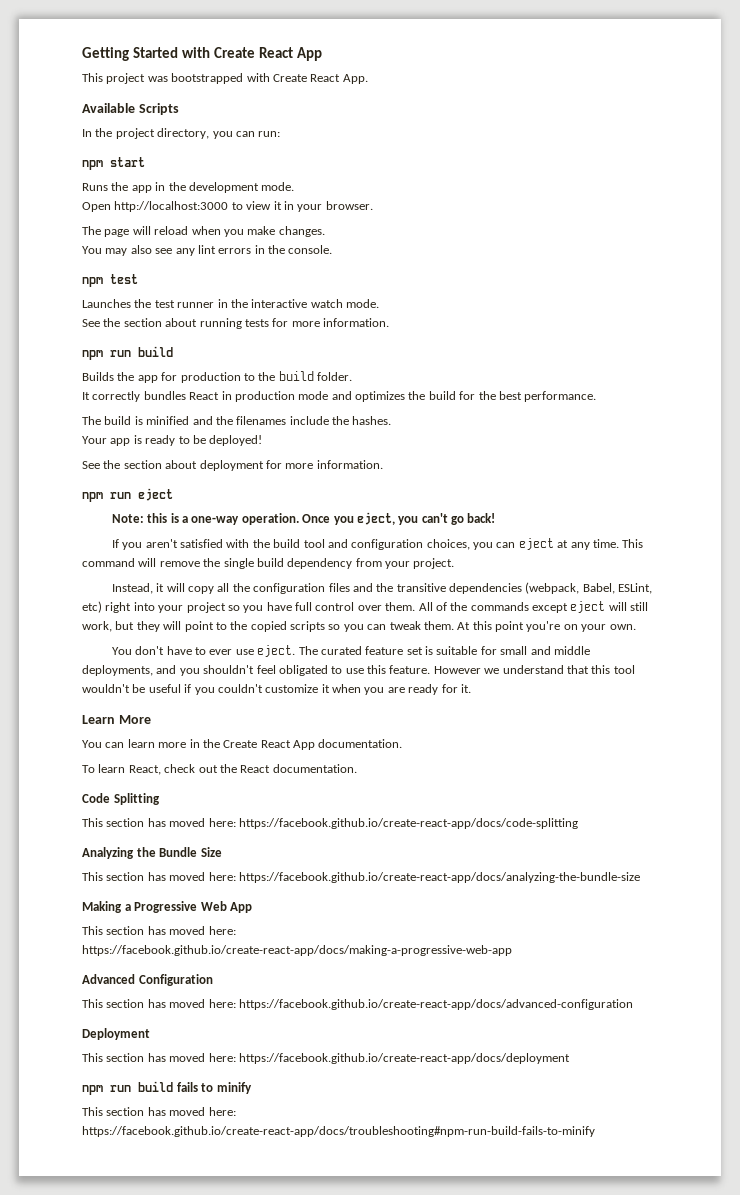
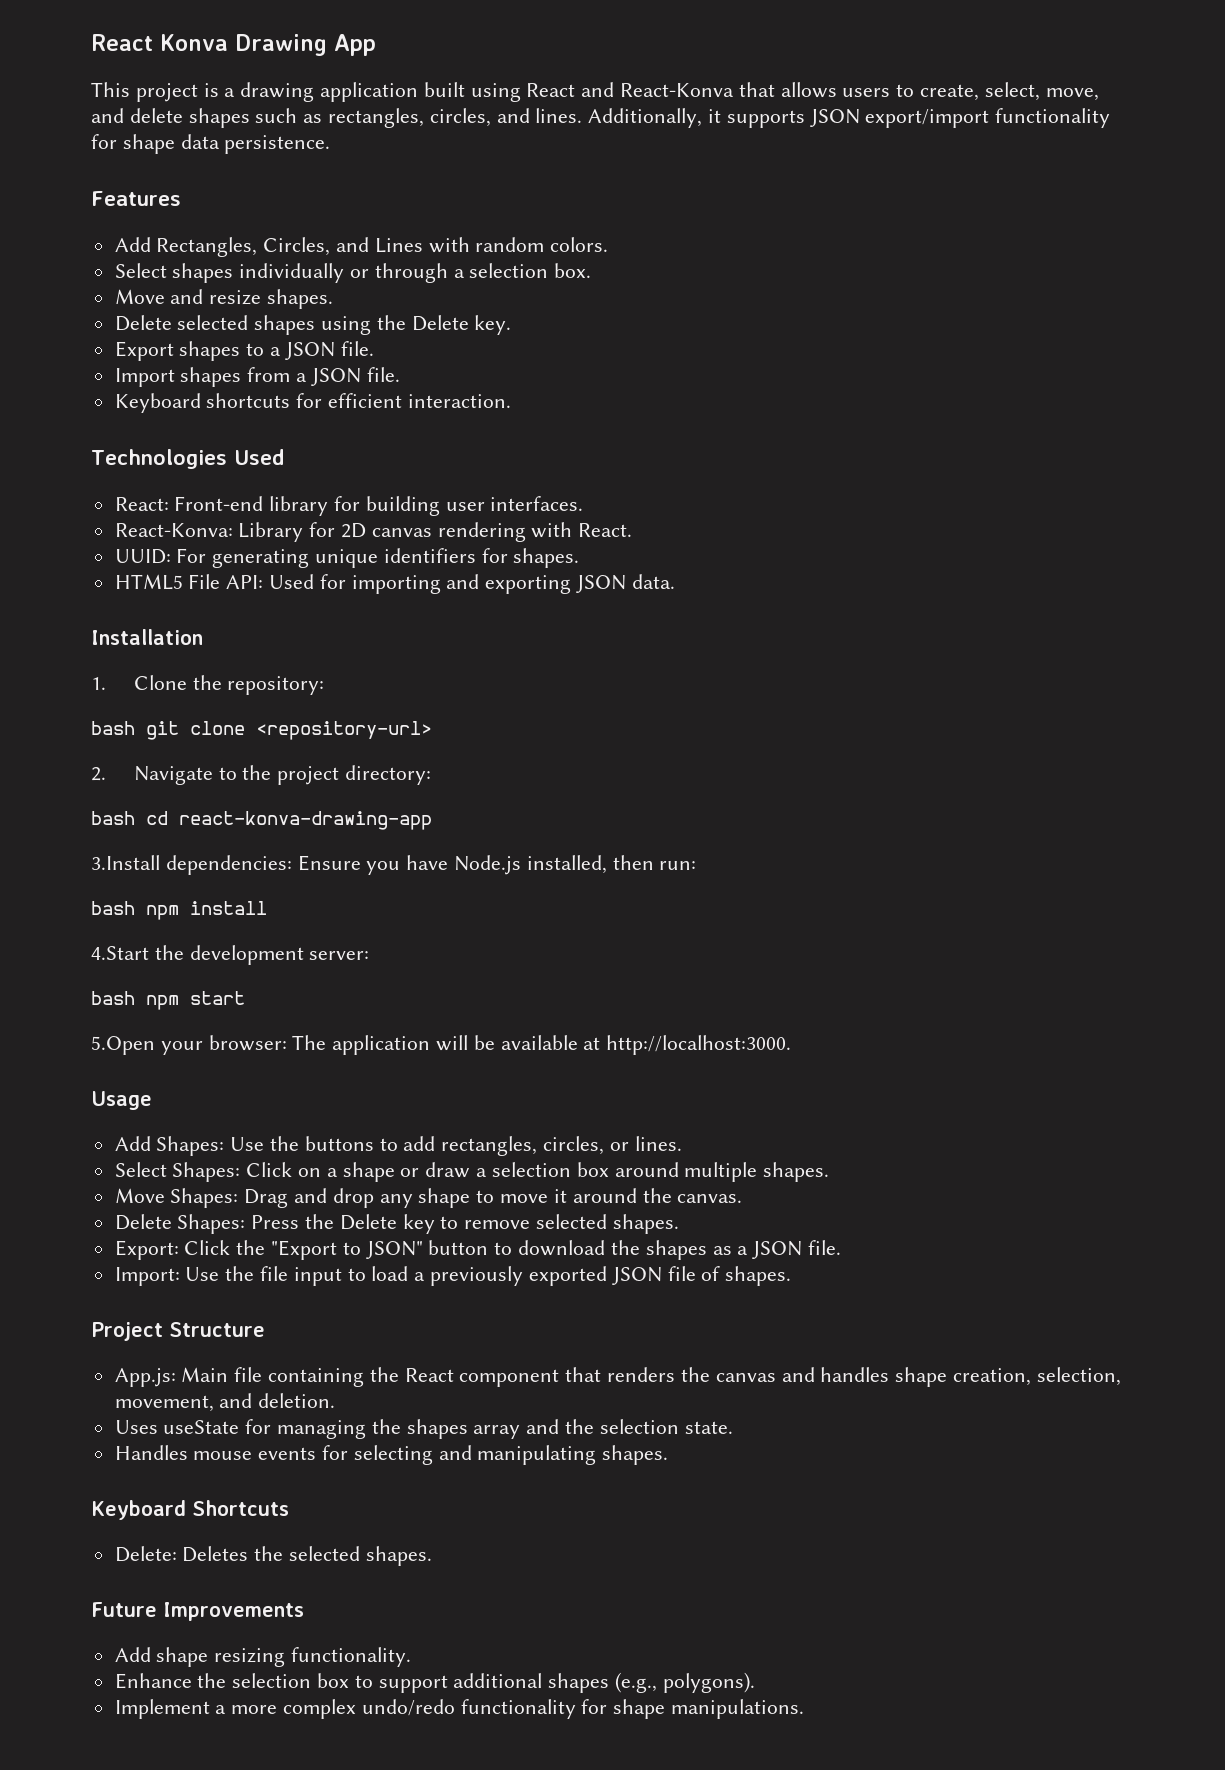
- Getting Started with Create React App
- This project was bootstrapped with Create React App.
- Available Scripts
- In the project directory, you can run:
- npm start
- Runs the app in the development mode.
- Open http://localhost:3000 to view it in your browser.
- The page will reload when you make changes.
- You may also see any lint errors in the console.
- npm test
- Launches the test runner in the interactive watch mode.
- See the section about running tests for more information.
- npm run build
- Builds the app for production to the build folder.
- It correctly bundles React in production mode and optimizes the build for the best performance.
- The build is minified and the filenames include the hashes.
- Your app is ready to be deployed!
- See the section about deployment for more information.
- npm run eject
- Note: this is a one-way operation. Once you eject, you can't go back!
- If you aren't satisfied with the build tool and configuration choices, you can eject at any time. This command will remove the single build dependency from your project.
- Instead, it will copy all the configuration files and the transitive dependencies (webpack, Babel, ESLint, etc) right into your project so you have full control over them. All of the commands except eject will still work, but they will point to the copied scripts so you can tweak them. At this point you're on your own.
- You don't have to ever use eject. The curated feature set is suitable for small and middle deployments, and you shouldn't feel obligated to use this feature. However we understand that this tool wouldn't be useful if you couldn't customize it when you are ready for it.
- Learn More
- You can learn more in the Create React App documentation.
- To learn React, check out the React documentation.
- Code Splitting
- This section has moved here: https://facebook.github.io/create-react-app/docs/code-splitting
- Analyzing the Bundle Size
- This section has moved here: https://facebook.github.io/create-react-app/docs/analyzing-the-bundle-size
- Making a Progressive Web App
- This section has moved here: https://facebook.github.io/create-react-app/docs/making-a-progressive-web-app
- Advanced Configuration
- This section has moved here: https://facebook.github.io/create-react-app/docs/advanced-configuration
- Deployment
- This section has moved here: https://facebook.github.io/create-react-app/docs/deployment
- npm run build fails to minify
- This section has moved here: https://facebook.github.io/create-react-app/docs/troubleshooting#npm-run-build-fails-to-minify
+ React Konva Drawing App
+ This project is a drawing application built using React and React-Konva that allows users to create, select, move, and delete shapes such as rectangles, circles, and lines. Additionally, it supports JSON export/import functionality for shape data persistence.
+ Features
+ Add Rectangles, Circles, and Lines with random colors.
+ Select shapes individually or through a selection box.
+ Move and resize shapes.
+ Delete selected shapes using the Delete key.
+ Export shapes to a JSON file.
+ Import shapes from a JSON file.
+ Keyboard shortcuts for efficient interaction.
+ Technologies Used
+ React: Front-end library for building user interfaces.
+ React-Konva: Library for 2D canvas rendering with React.
+ UUID: For generating unique identifiers for shapes.
+ HTML5 File API: Used for importing and exporting JSON data.
+ Installation
+ 1. Clone the repository:
+ bash git clone <repository-url>
+ 2. Navigate to the project directory:
+ bash cd react-konva-drawing-app
+ 3.Install dependencies: Ensure you have Node.js installed, then run:
+ bash npm install
+ 4.Start the development server:
+ bash npm start
+ 5.Open your browser: The application will be available at http://localhost:3000.
+ Usage
+ Add Shapes: Use the buttons to add rectangles, circles, or lines.
+ Select Shapes: Click on a shape or draw a selection box around multiple shapes.
+ Move Shapes: Drag and drop any shape to move it around the canvas.
+ Delete Shapes: Press the Delete key to remove selected shapes.
+ Export: Click the "Export to JSON" button to download the shapes as a JSON file.
+ Import: Use the file input to load a previously exported JSON file of shapes.
+ Project Structure
+ App.js: Main file containing the React component that renders the canvas and handles shape creation, selection, movement, and deletion.
+ Uses useState for managing the shapes array and the selection state.
+ Handles mouse events for selecting and manipulating shapes.
+ Keyboard Shortcuts
+ Delete: Deletes the selected shapes.
+ Future Improvements
+ Add shape resizing functionality.
+ Enhance the selection box to support additional shapes (e.g., polygons).
+ Implement a more complex undo/redo functionality for shape manipulations.

